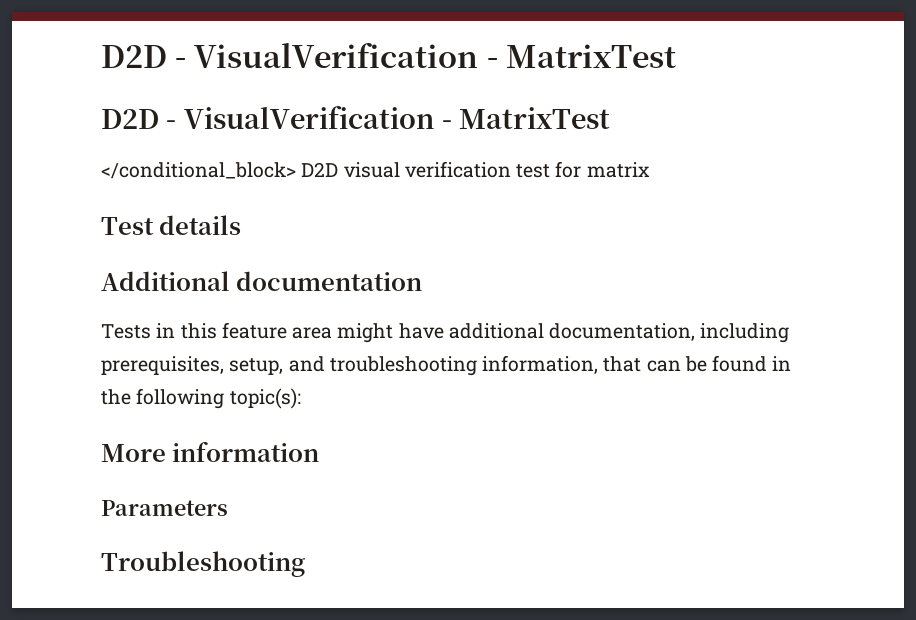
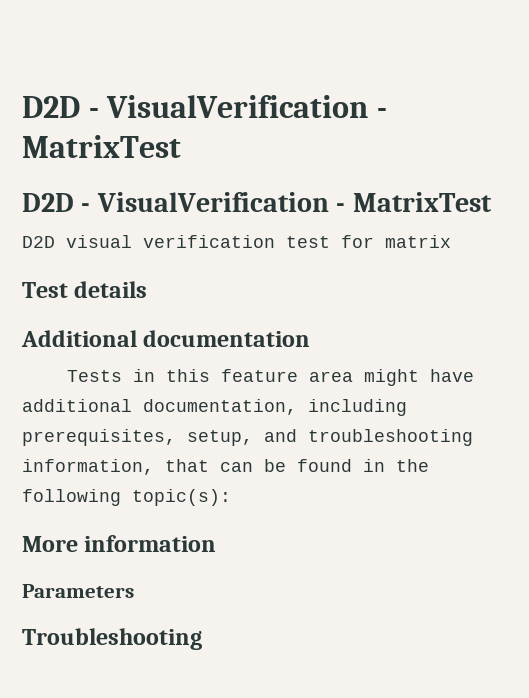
- </conditional_block> D2D visual verification test for matrix
+ D2D visual verification test for matrix

